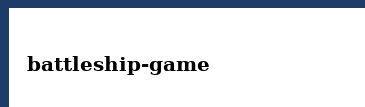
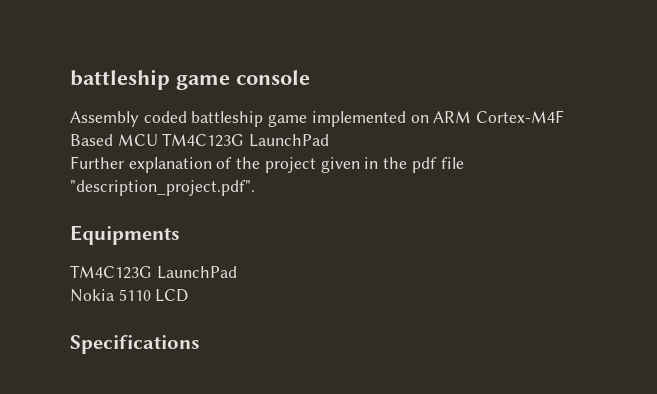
- battleship-game
+ battleship game console
+ Assembly coded battleship game implemented on ARM Cortex-M4F Based MCU TM4C123G LaunchPad
+ Further explanation of the project given in the pdf file "description_project.pdf".
+ Equipments
+ TM4C123G LaunchPad
+ Nokia 5110 LCD
+ Specifications

